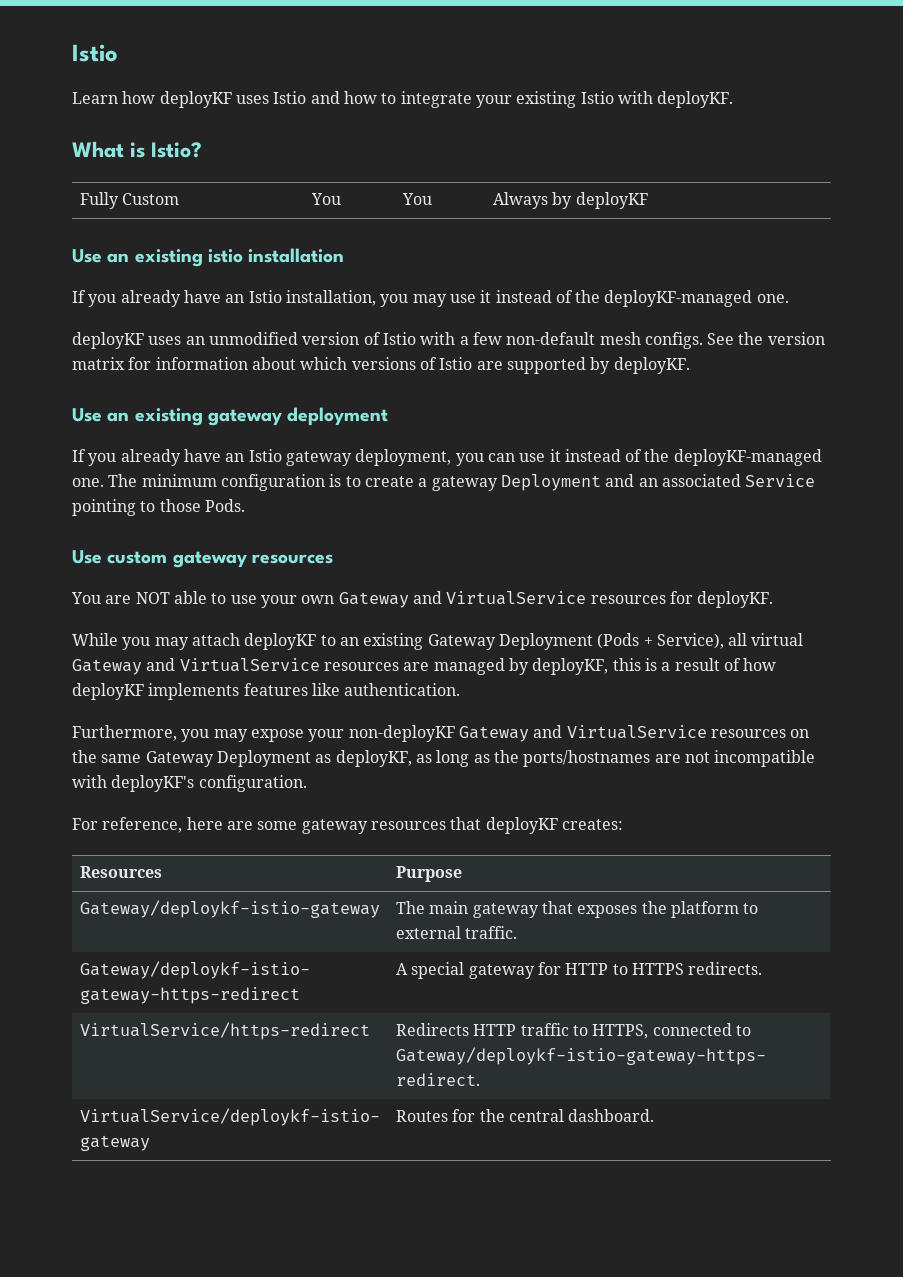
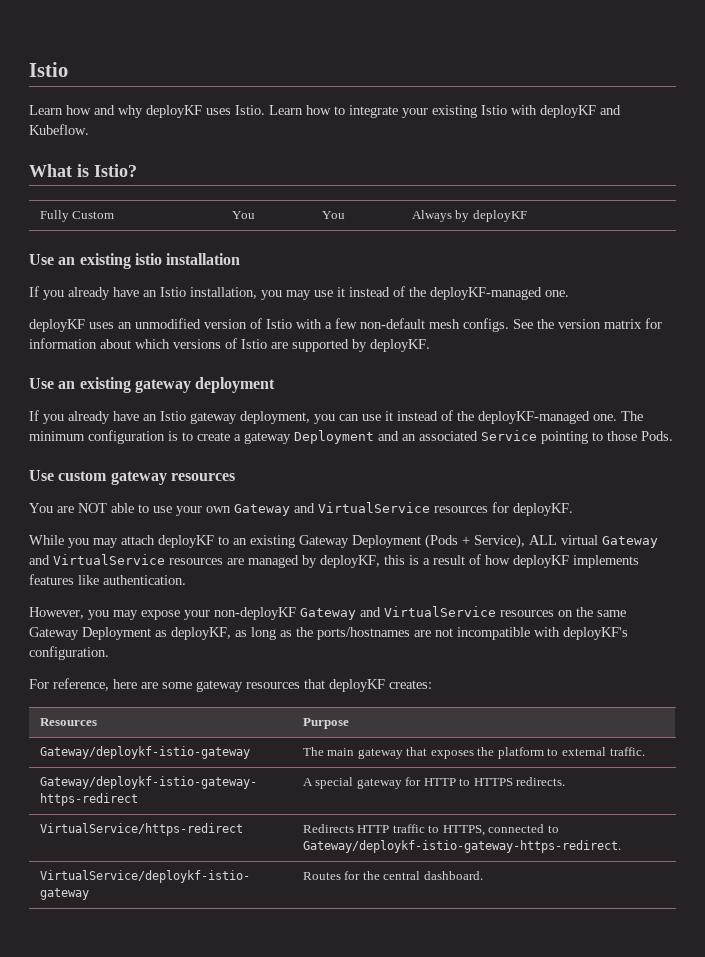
- Learn how deployKF uses Istio and how to integrate your existing Istio with deployKF.
+ Learn how and why deployKF uses Istio. Learn how to integrate your existing Istio with deployKF and Kubeflow.
- While you may attach deployKF to an existing Gateway Deployment (Pods + Service), all virtual Gateway and VirtualService resources are managed by deployKF, this is a result of how deployKF implements features like authentication.
+ While you may attach deployKF to an existing Gateway Deployment (Pods + Service), ALL virtual Gateway and VirtualService resources are managed by deployKF, this is a result of how deployKF implements features like authentication.
- Furthermore, you may expose your non-deployKF Gateway and VirtualService resources on the same Gateway Deployment as deployKF, as long as the ports/hostnames are not incompatible with deployKF's configuration.
+ However, you may expose your non-deployKF Gateway and VirtualService resources on the same Gateway Deployment as deployKF, as long as the ports/hostnames are not incompatible with deployKF's configuration.

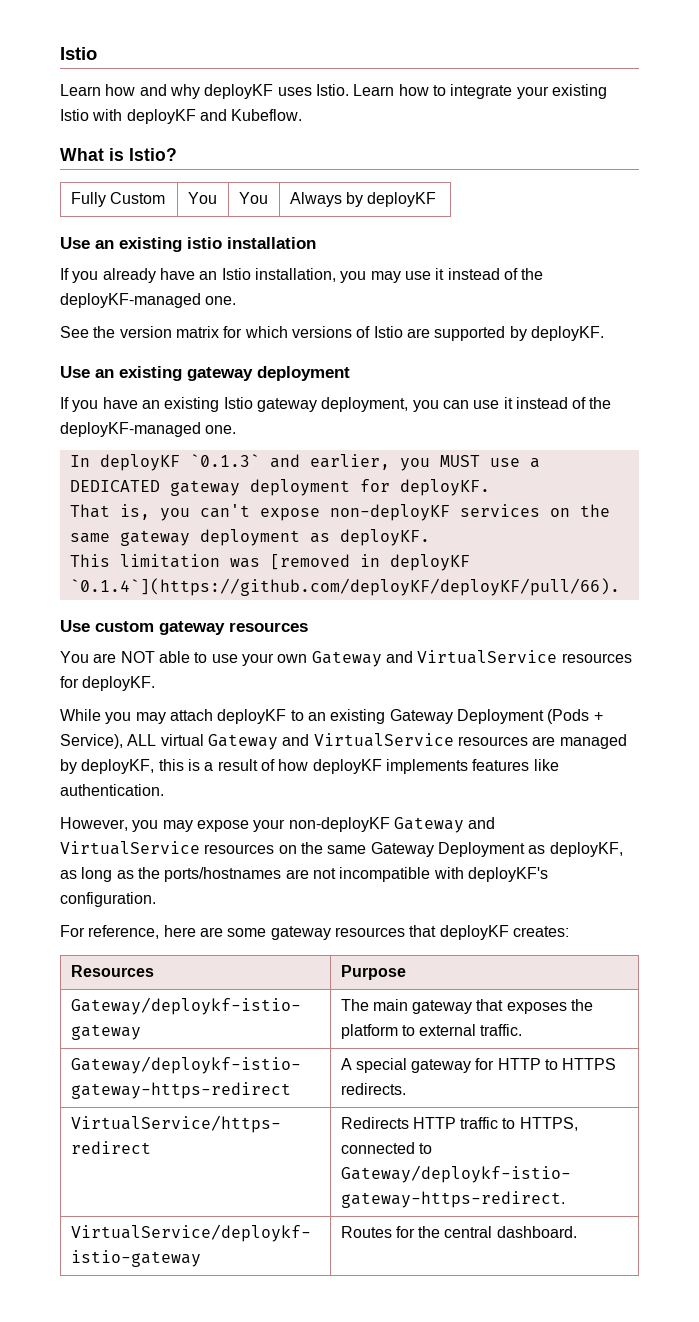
- deployKF uses an unmodified version of Istio with a few non-default mesh configs. See the version matrix for information about which versions of Istio are supported by deployKF.
+ See the version matrix for which versions of Istio are supported by deployKF.
- If you already have an Istio gateway deployment, you can use it instead of the deployKF-managed one. The minimum configuration is to create a gateway Deployment and an associated Service pointing to those Pods.
+ If you have an existing Istio gateway deployment, you can use it instead of the deployKF-managed one.
+ In deployKF `0.1.3` and earlier, you MUST use a DEDICATED gateway deployment for deployKF.
+ That is, you can't expose non-deployKF services on the same gateway deployment as deployKF.
+ This limitation was [removed in deployKF `0.1.4`](https://github.com/deployKF/deployKF/pull/66).

